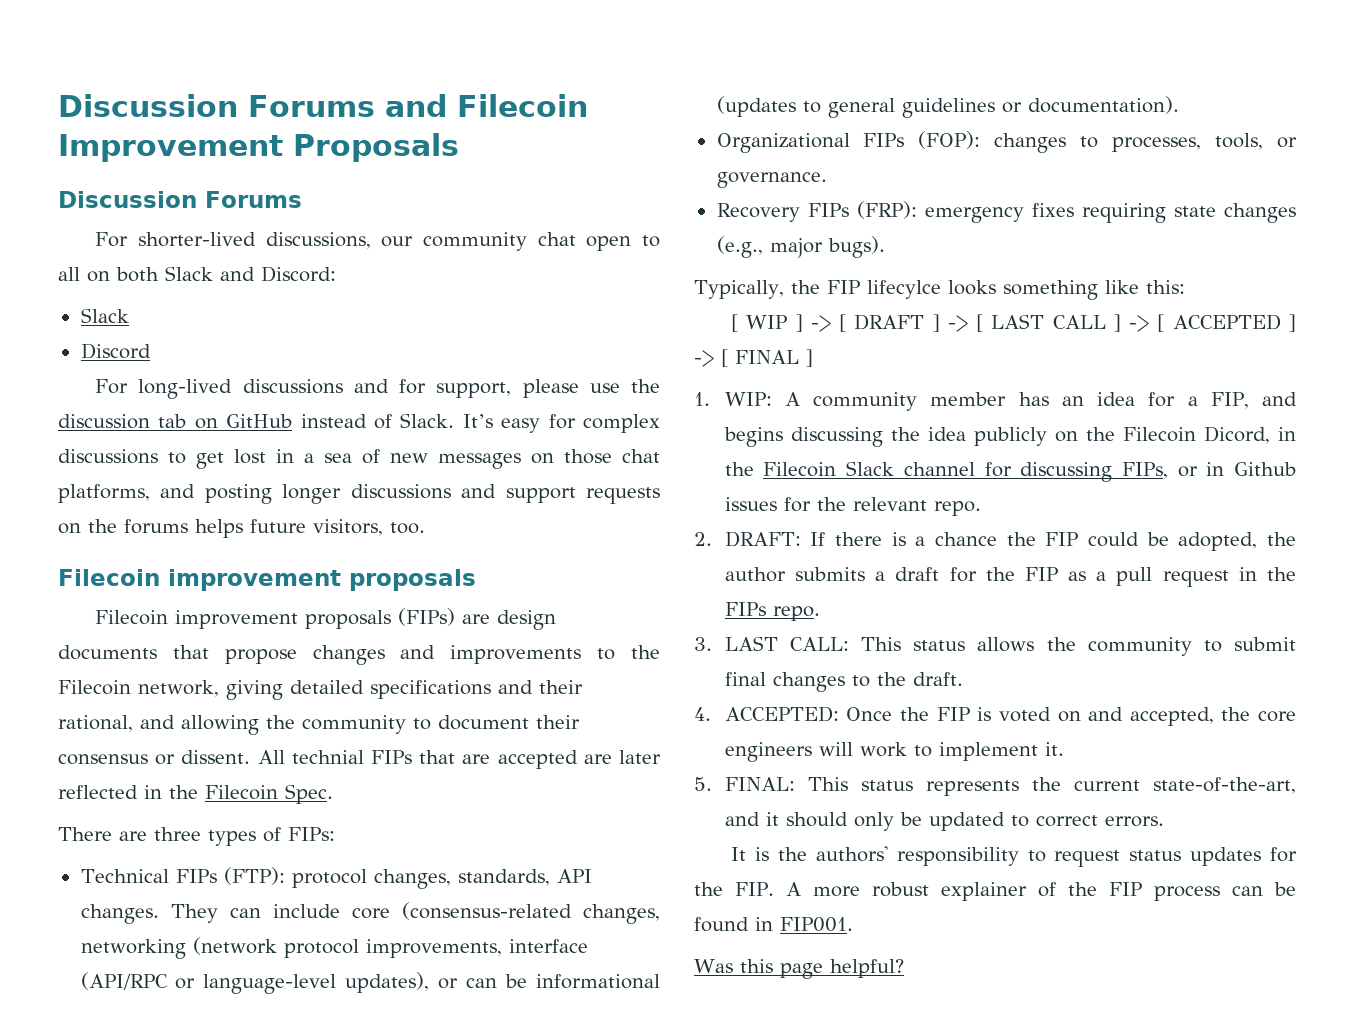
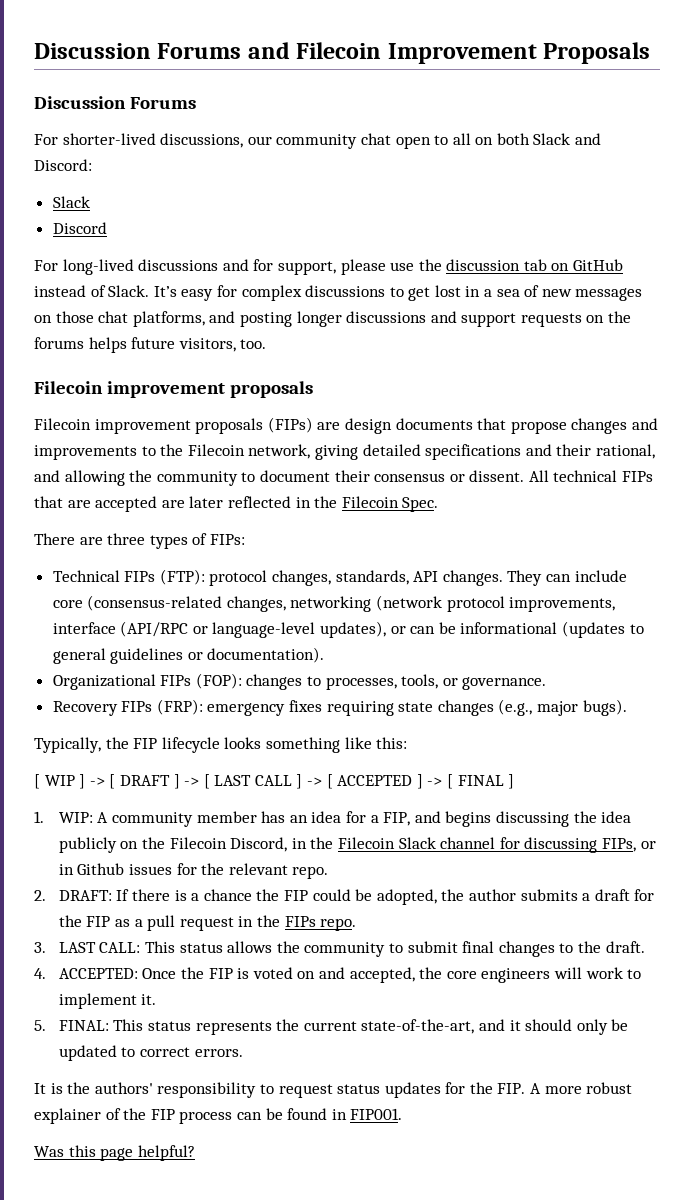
- All technial FIPs that are accepted are later reflected in the Filecoin Spec.
+ All technical FIPs that are accepted are later reflected in the Filecoin Spec.
- Typically, the FIP lifecylce looks something like this:
+ Typically, the FIP lifecycle looks something like this:
- 1. WIP: A community member has an idea for a FIP, and begins discussing the idea publicly on the Filecoin Dicord, in the Filecoin Slack channel for discussing FIPs, or in Github issues for the relevant repo.
+ 1. WIP: A community member has an idea for a FIP, and begins discussing the idea publicly on the Filecoin Discord, in the Filecoin Slack channel for discussing FIPs, or in Github issues for the relevant repo.

